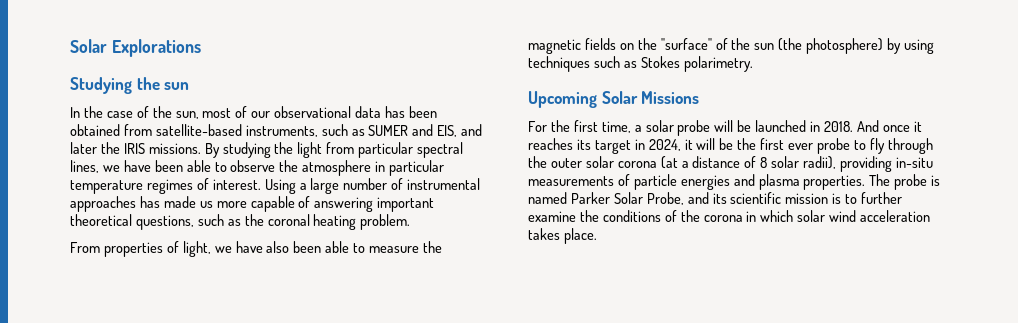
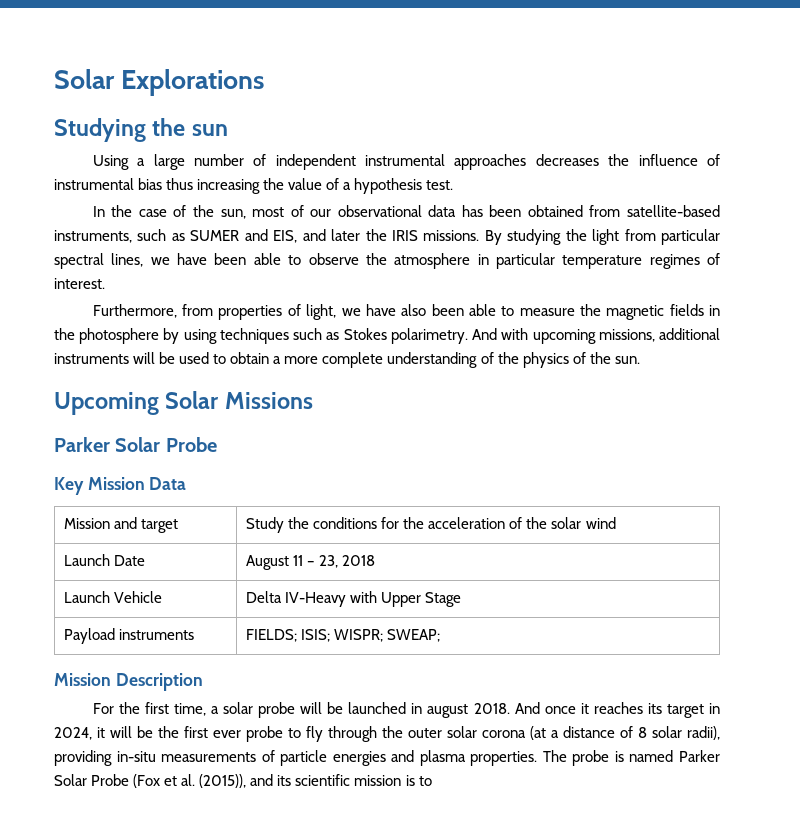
+ Using a large number of independent instrumental approaches decreases the influence of instrumental bias thus increasing the value of a hypothesis test.
- By studying the light from particular spectral lines, we have been able to observe the atmosphere in particular temperature regimes of interest. Using a large number of instrumental approaches has made us more capable of answering important theoretical questions, such as the coronal heating problem.
- From properties of light, we have also been able to measure the magnetic fields on the "surface" of the sun (the photosphere) by using techniques such as Stokes polarimetry.
+ By studying the light from particular spectral lines, we have been able to observe the atmosphere in particular temperature regimes of interest.
+ Furthermore, from properties of light, we have also been able to measure the magnetic fields in the photosphere by using techniques such as Stokes polarimetry. And with upcoming missions, additional instruments will be used to obtain a more complete understanding of the physics of the sun.
  Upcoming Solar Missions
+ Parker Solar Probe
+ Key Mission Data
+ Mission and target | Study the conditions for the acceleration of the solar wind
+ Launch Date | August 11 – 23, 2018
+ Launch Vehicle | Delta IV-Heavy with Upper Stage
+ Payload instruments | FIELDS; ISIS; WISPR; SWEAP;
+ Mission Description
- For the first time, a solar probe will be launched in 2018.
+ For the first time, a solar probe will be launched in august 2018.
- The probe is named Parker Solar Probe, and its scientific mission is to further examine the conditions of the corona in which solar wind acceleration takes place.
+ The probe is named Parker Solar Probe (Fox et al. (2015)), and its scientific mission is to

